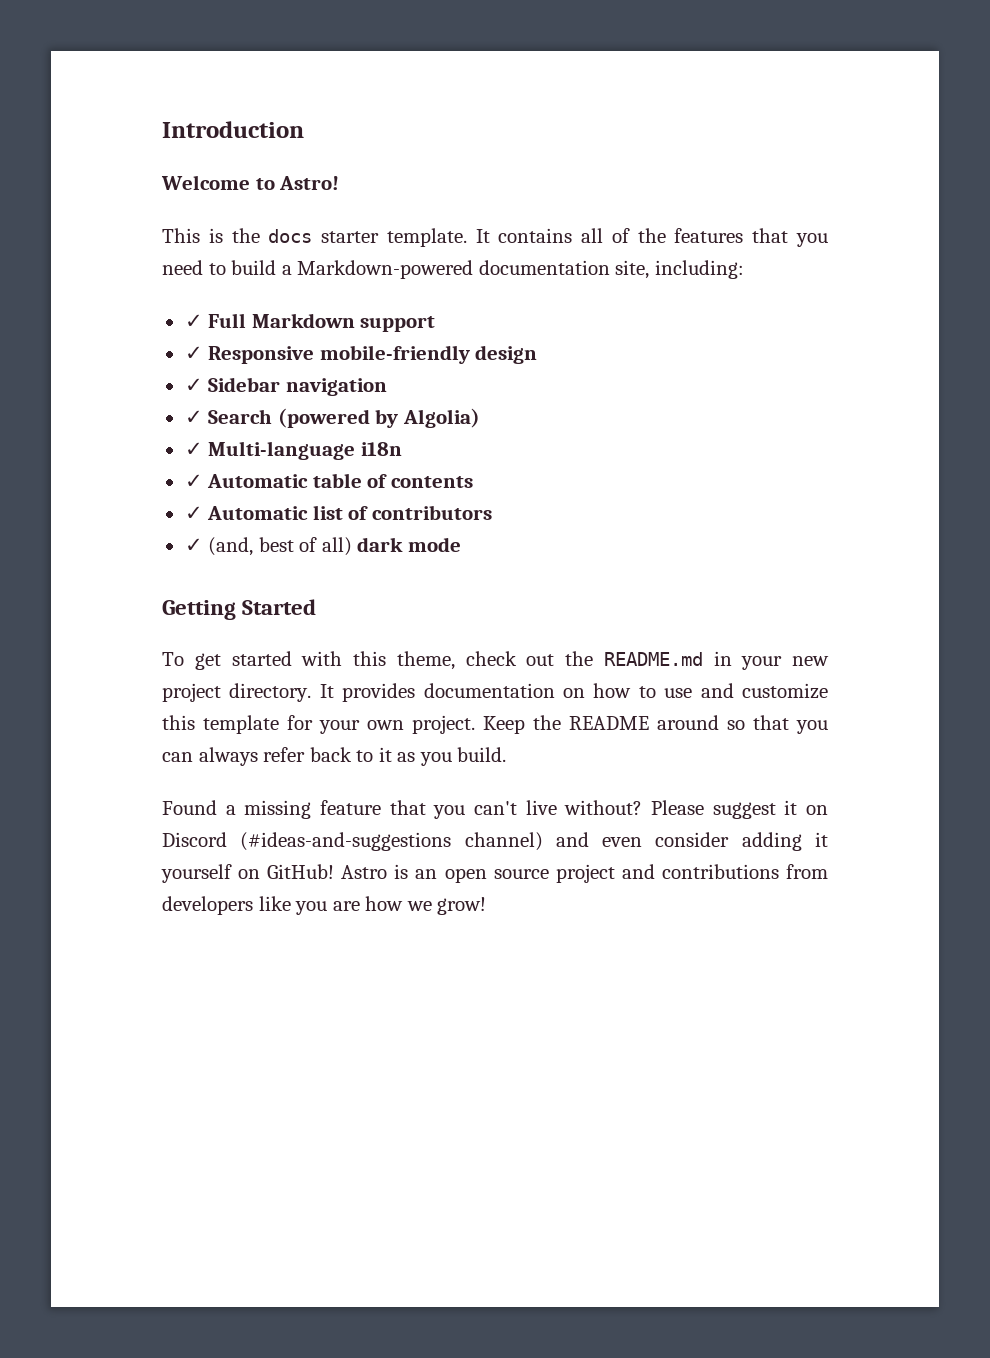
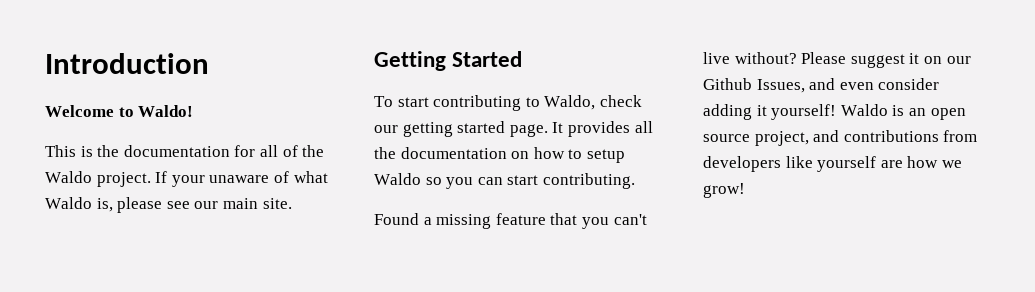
- Welcome to Astro!
+ Welcome to Waldo!
- This is the docs starter template. It contains all of the features that you need to build a Markdown-powered documentation site, including:
- ✓ Full Markdown support
- ✓ Responsive mobile-friendly design
- ✓ Sidebar navigation
- ✓ Search (powered by Algolia)
- ✓ Multi-language i18n
- ✓ Automatic table of contents
- ✓ Automatic list of contributors
- ✓ (and, best of all) dark mode
+ This is the documentation for all of the Waldo project. If your unaware of what Waldo is, please see our main site.
  Getting Started
- To get started with this theme, check out the README.md in your new project directory. It provides documentation on how to use and customize this template for your own project. Keep the README around so that you can always refer back to it as you build.
+ To start contributing to Waldo, check our getting started page. It provides all the documentation on how to setup Waldo so you can start contributing.
- Please suggest it on Discord (#ideas-and-suggestions channel) and even consider adding it yourself on GitHub! Astro is an open source project and contributions from developers like you are how we grow!
+ Please suggest it on our Github Issues, and even consider adding it yourself! Waldo is an open source project, and contributions from developers like yourself are how we grow!

